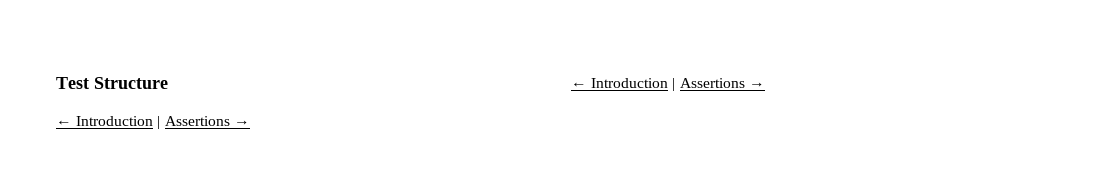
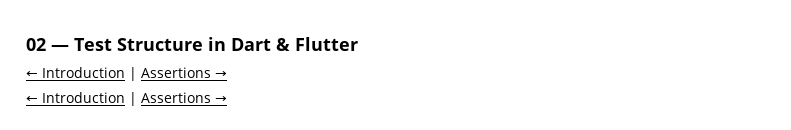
- Test Structure
+ 02 — Test Structure in Dart & Flutter

